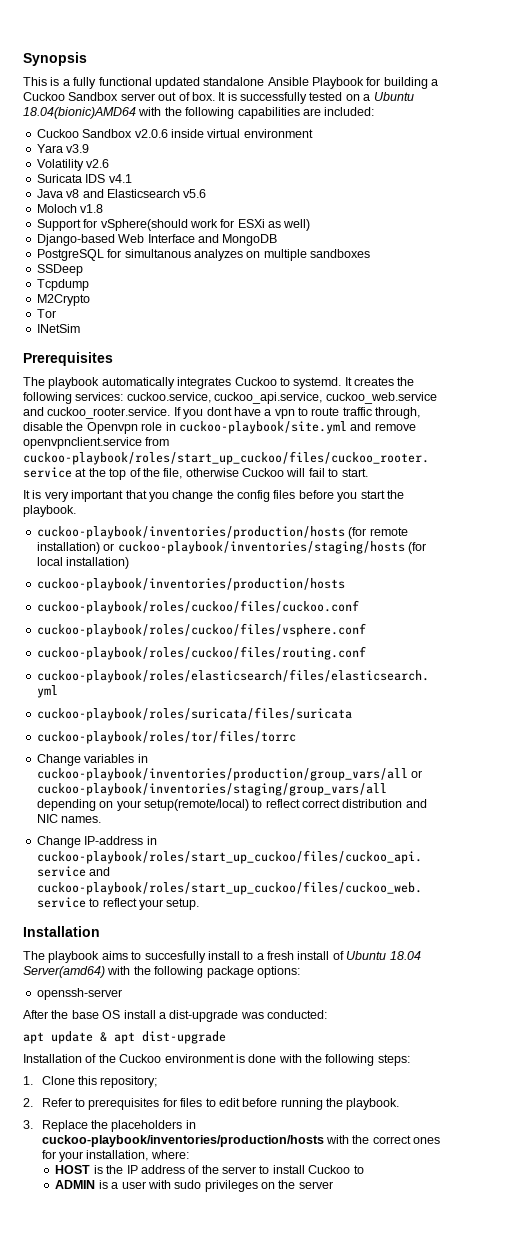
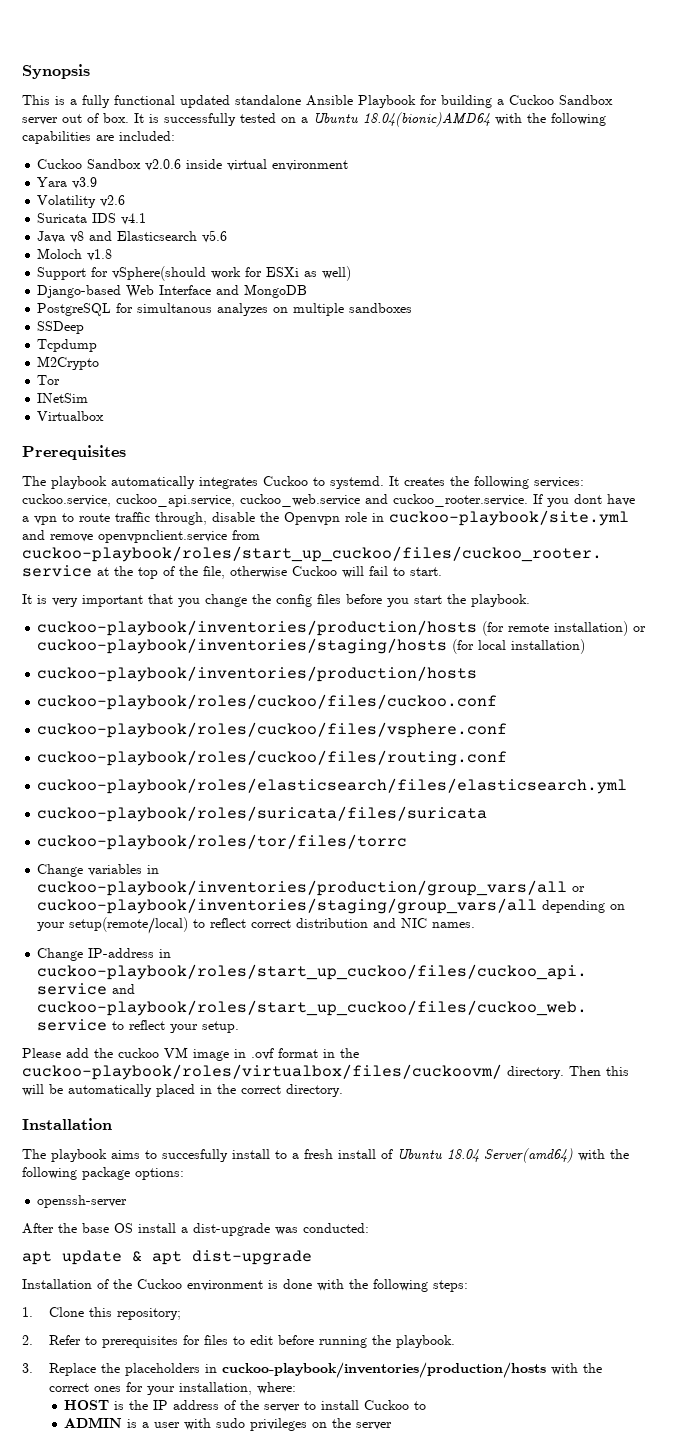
+ Virtualbox
+ Please add the cuckoo VM image in .ovf format in the cuckoo-playbook/roles/virtualbox/files/cuckoovm/ directory. Then this will be automatically placed in the correct directory.

